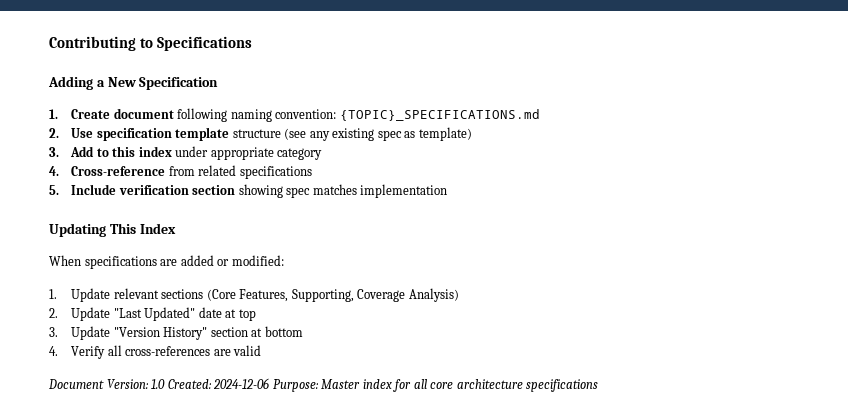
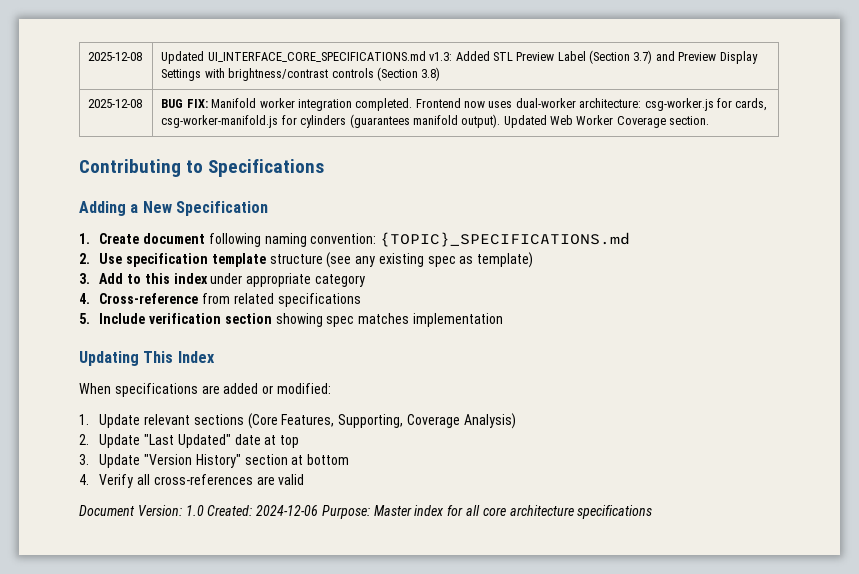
+ 2025-12-08 | Updated UI_INTERFACE_CORE_SPECIFICATIONS.md v1.3: Added STL Preview Label (Section 3.7) and Preview Display Settings with brightness/contrast controls (Section 3.8)
+ 2025-12-08 | BUG FIX: Manifold worker integration completed. Frontend now uses dual-worker architecture: csg-worker.js for cards, csg-worker-manifold.js for cylinders (guarantees manifold output). Updated Web Worker Coverage section.

